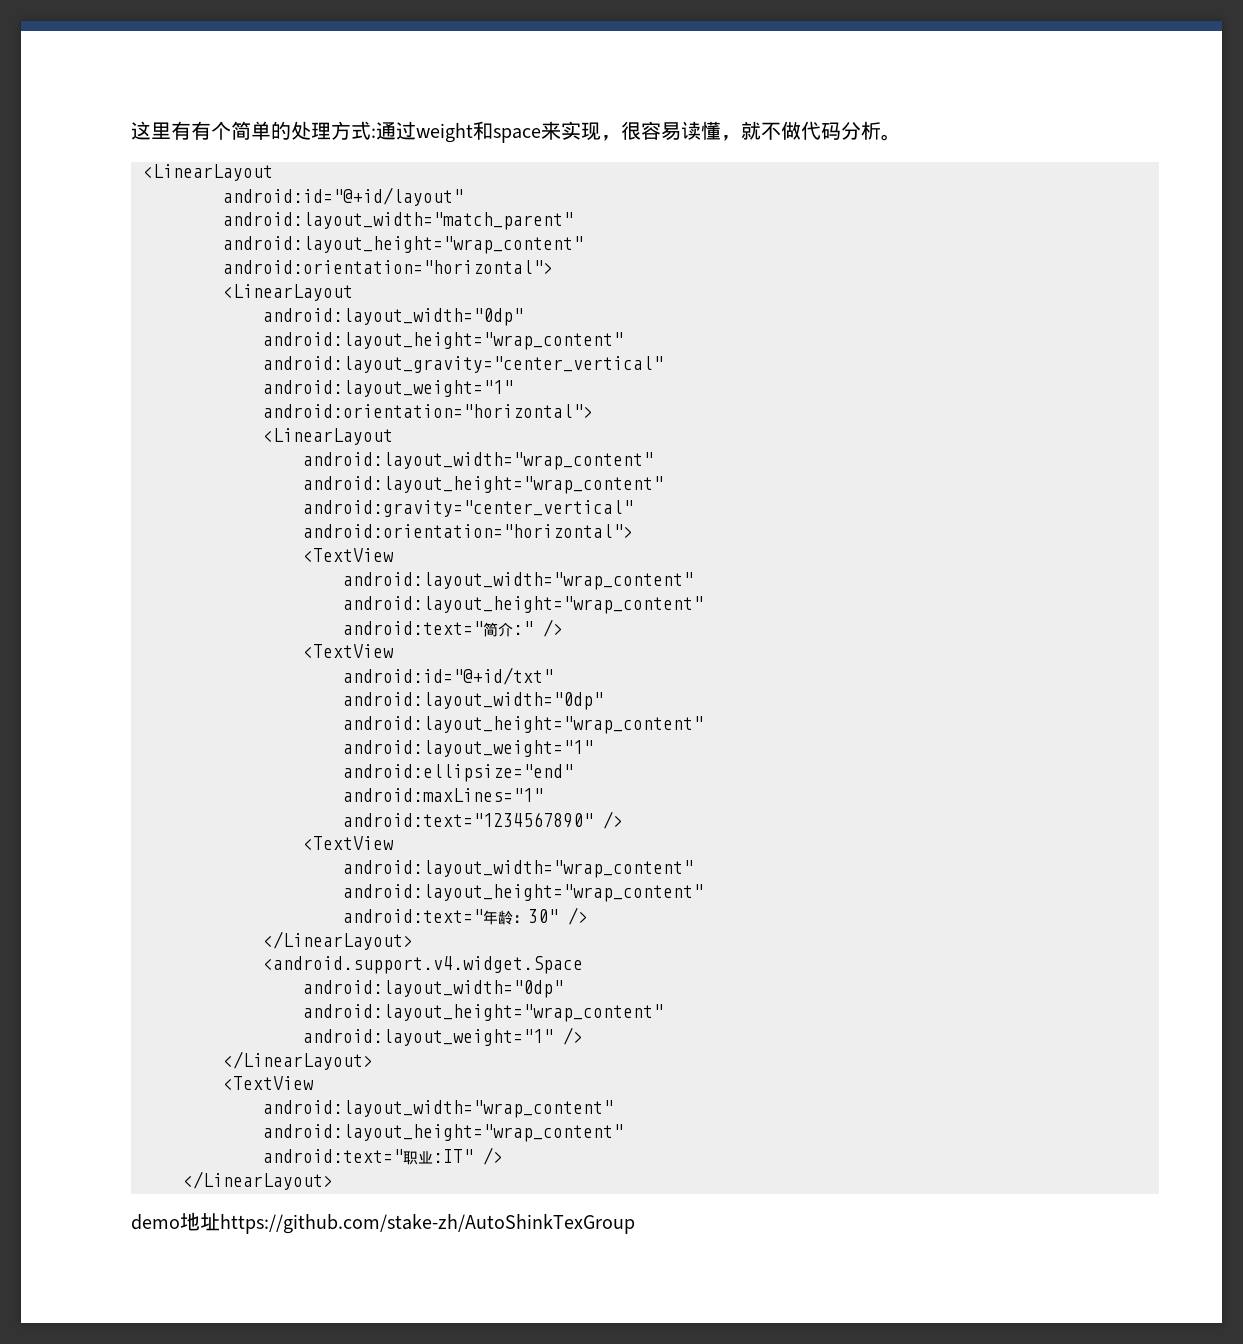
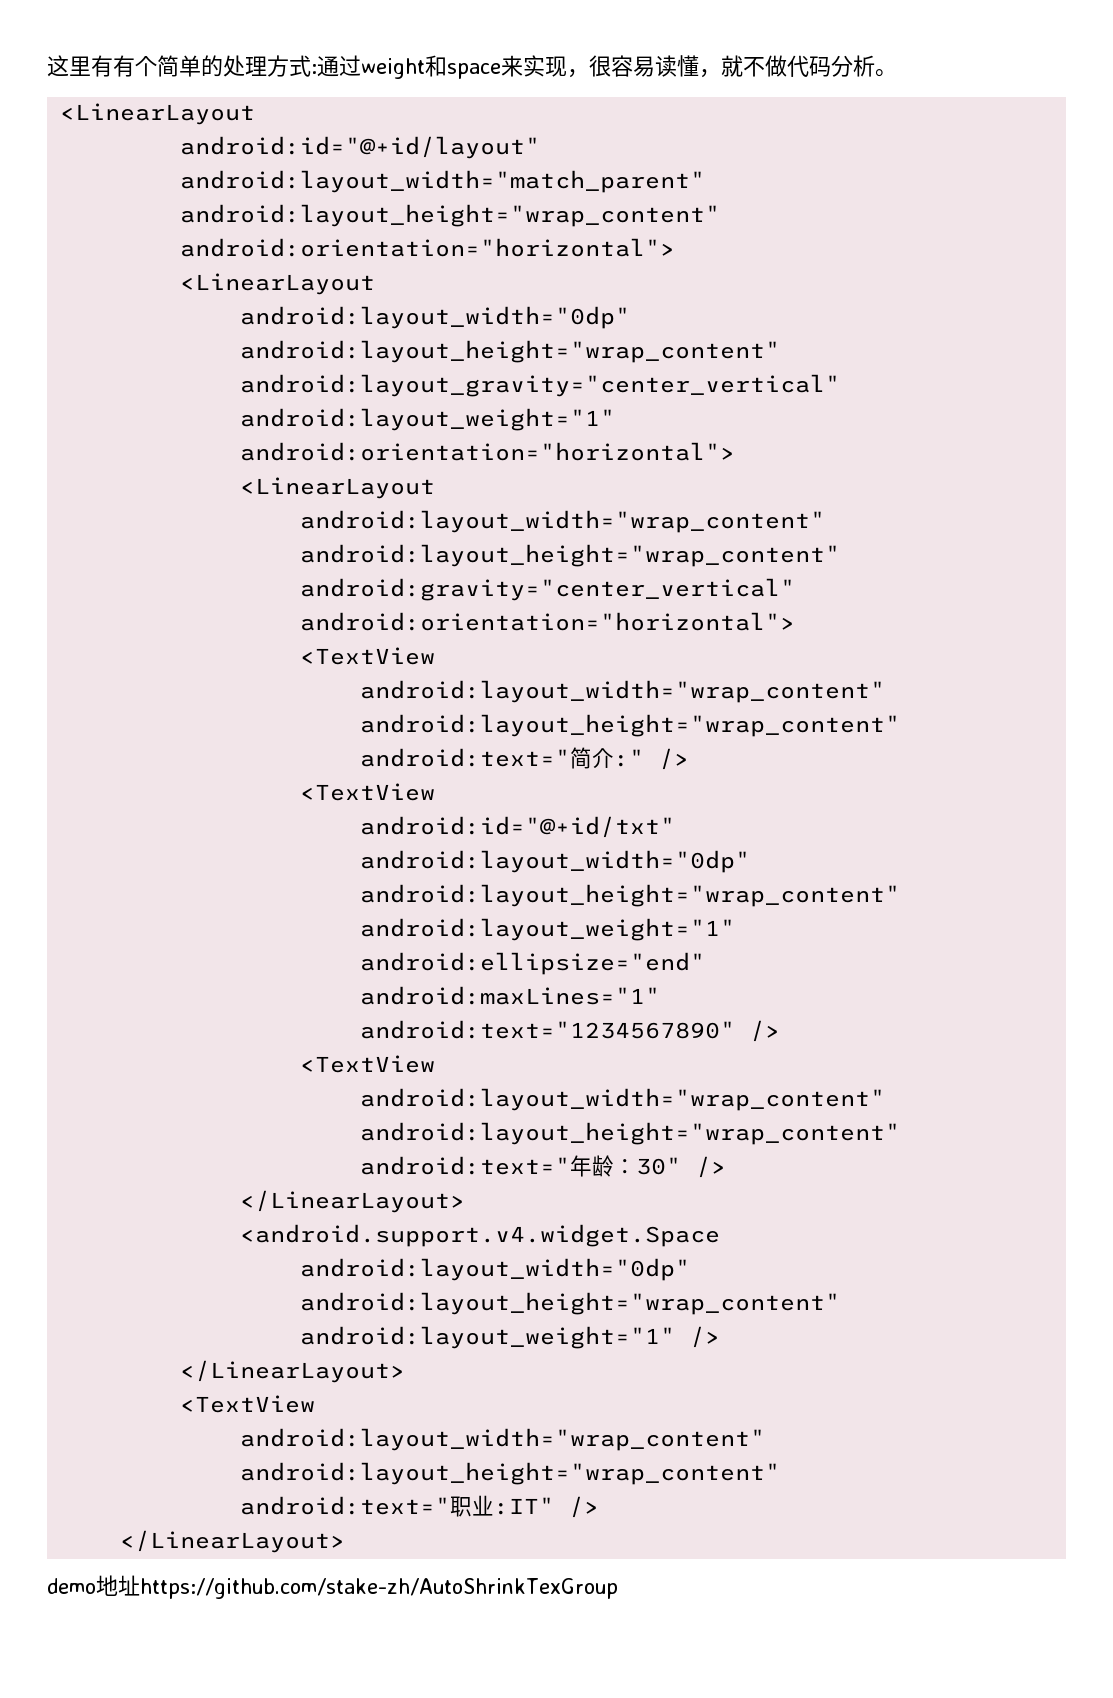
- demo地址https://github.com/stake-zh/AutoShinkTexGroup
+ demo地址https://github.com/stake-zh/AutoShrinkTexGroup

